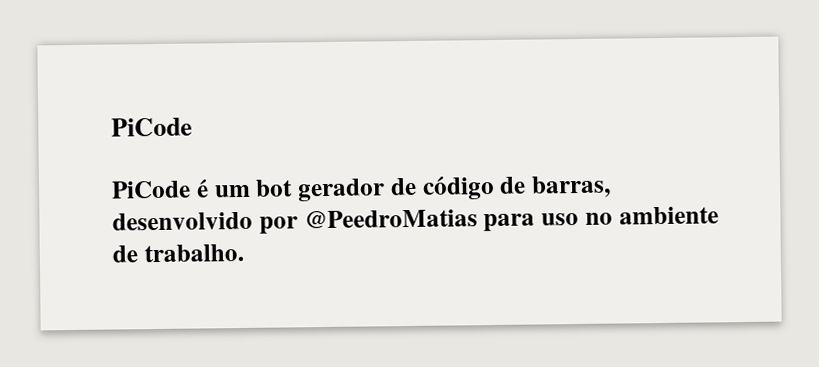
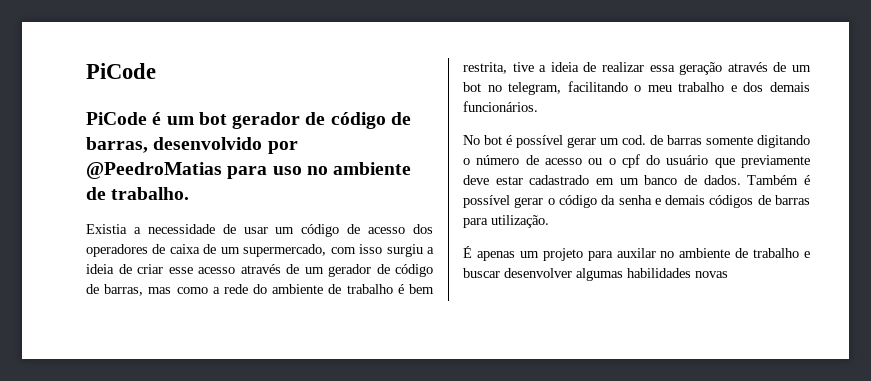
+ Existia a necessidade de usar um código de acesso dos operadores de caixa de um supermercado, com isso surgiu a ideia de criar esse acesso através de um gerador de código de barras, mas como a rede do ambiente de trabalho é bem restrita, tive a ideia de realizar essa geração através de um bot no telegram, facilitando o meu trabalho e dos demais funcionários.
+ No bot é possível gerar um cod. de barras somente digitando o número de acesso ou o cpf do usuário que previamente deve estar cadastrado em um banco de dados. Também é possível gerar o código da senha e demais códigos de barras para utilização.
+ É apenas um projeto para auxilar no ambiente de trabalho e buscar desenvolver algumas habilidades novas

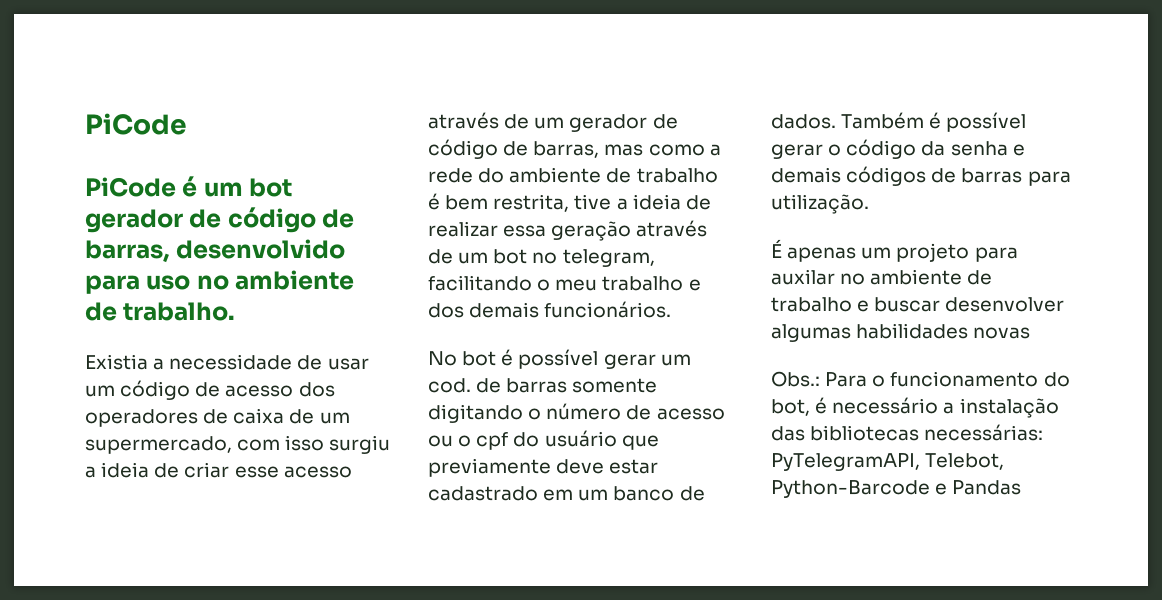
- PiCode é um bot gerador de código de barras, desenvolvido por @PeedroMatias para uso no ambiente de trabalho.
+ PiCode é um bot gerador de código de barras, desenvolvido para uso no ambiente de trabalho.
+ Obs.: Para o funcionamento do bot, é necessário a instalação das bibliotecas necessárias: PyTelegramAPI, Telebot, Python-Barcode e Pandas

